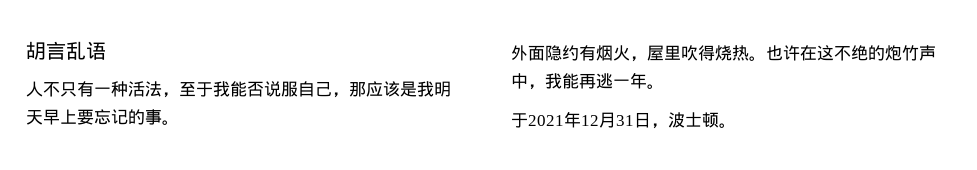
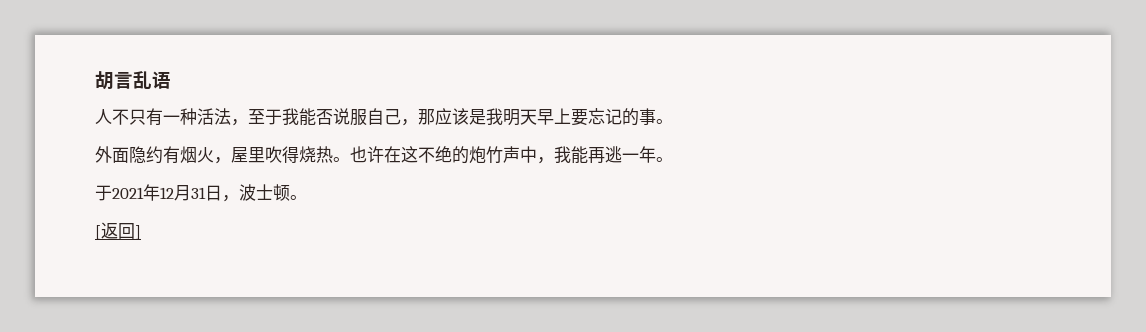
+ [返回]

